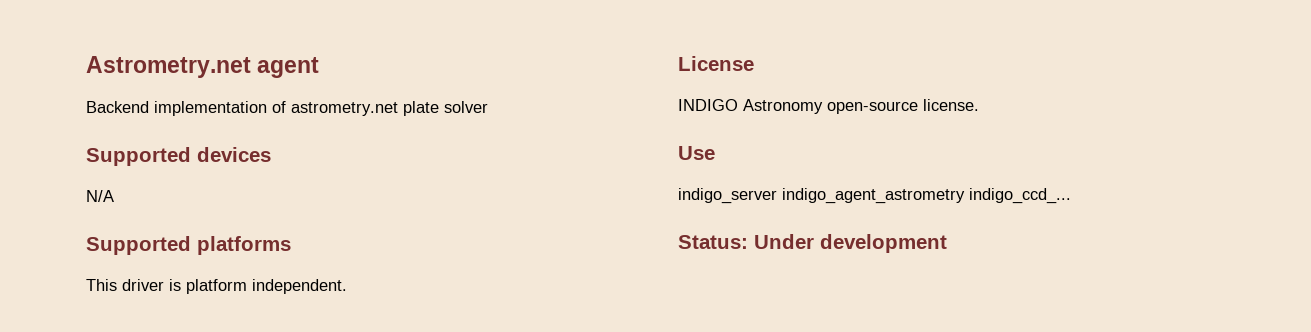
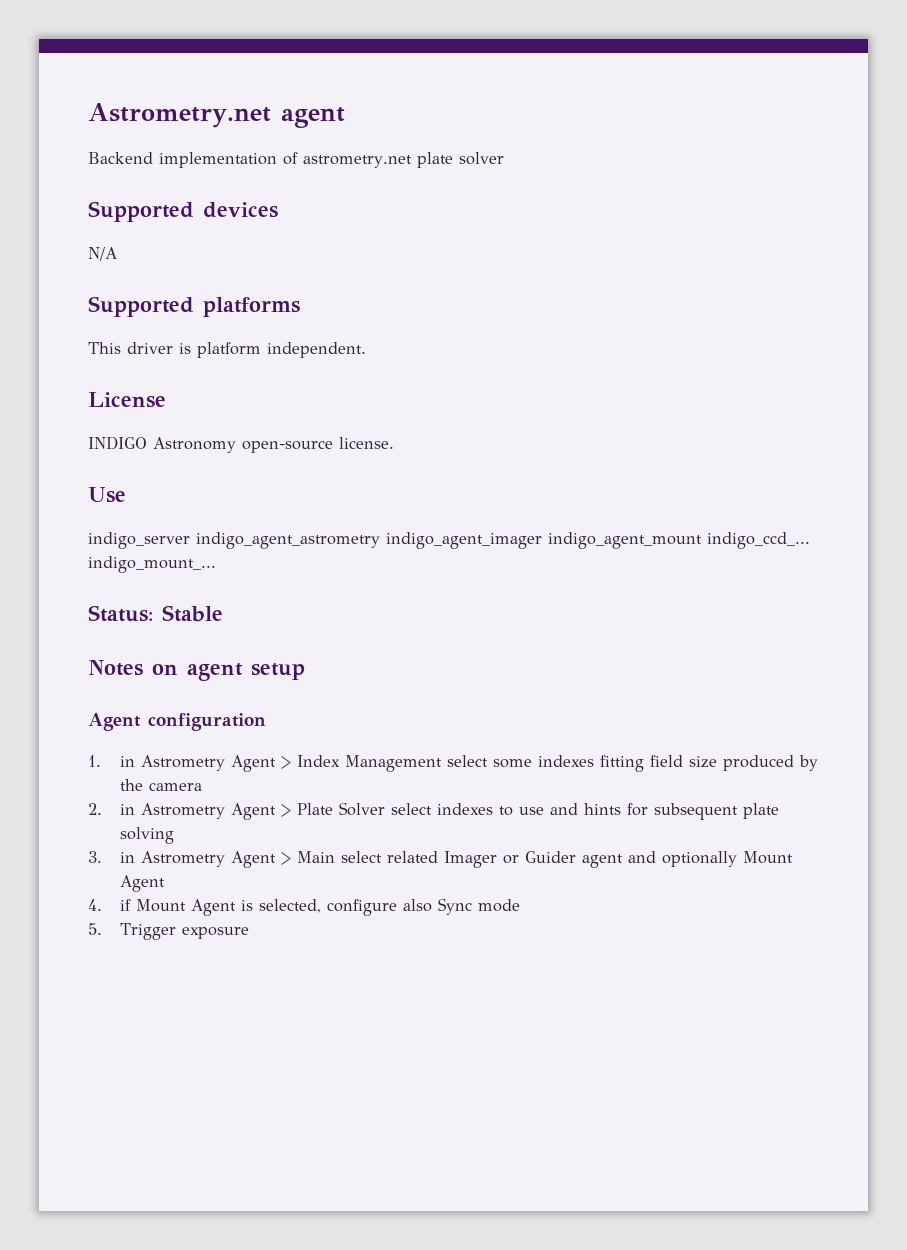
- indigo_server indigo_agent_astrometry indigo_ccd_...
+ indigo_server indigo_agent_astrometry indigo_agent_imager indigo_agent_mount indigo_ccd_... indigo_mount_...
- Status: Under development
+ Status: Stable
+ Notes on agent setup
+ Agent configuration
+ 1. in Astrometry Agent > Index Management select some indexes fitting field size produced by the camera
+ 2. in Astrometry Agent > Plate Solver select indexes to use and hints for subsequent plate solving
+ 3. in Astrometry Agent > Main select related Imager or Guider agent and optionally Mount Agent
+ 4. if Mount Agent is selected, configure also Sync mode
+ 5. Trigger exposure

